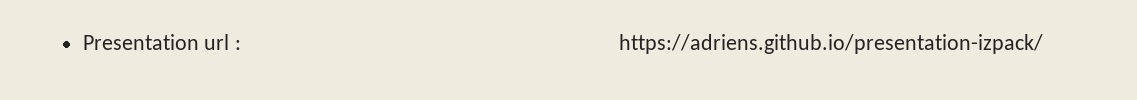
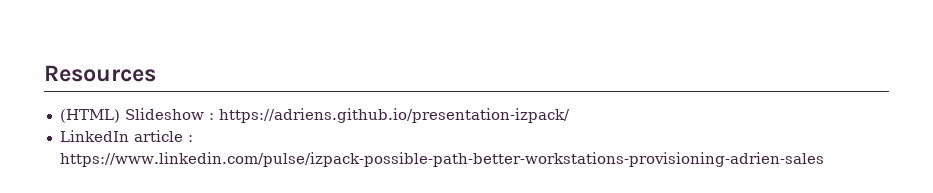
- Presentation url : https://adriens.github.io/presentation-izpack/
+ Resources
+ (HTML) Slideshow : https://adriens.github.io/presentation-izpack/
+ LinkedIn article : https://www.linkedin.com/pulse/izpack-possible-path-better-workstations-provisioning-adrien-sales

